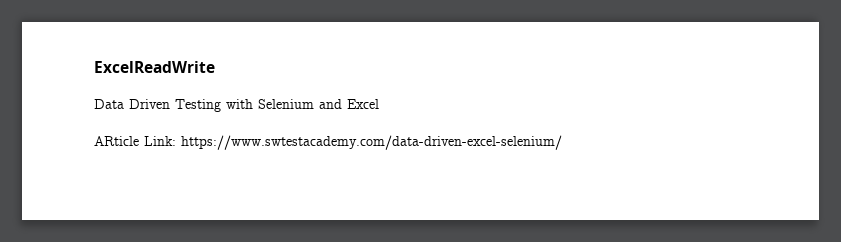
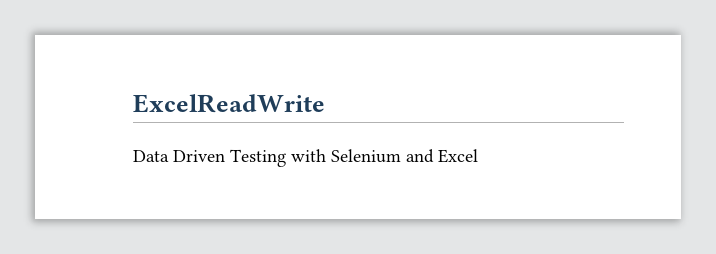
- ARticle Link: https://www.swtestacademy.com/data-driven-excel-selenium/

